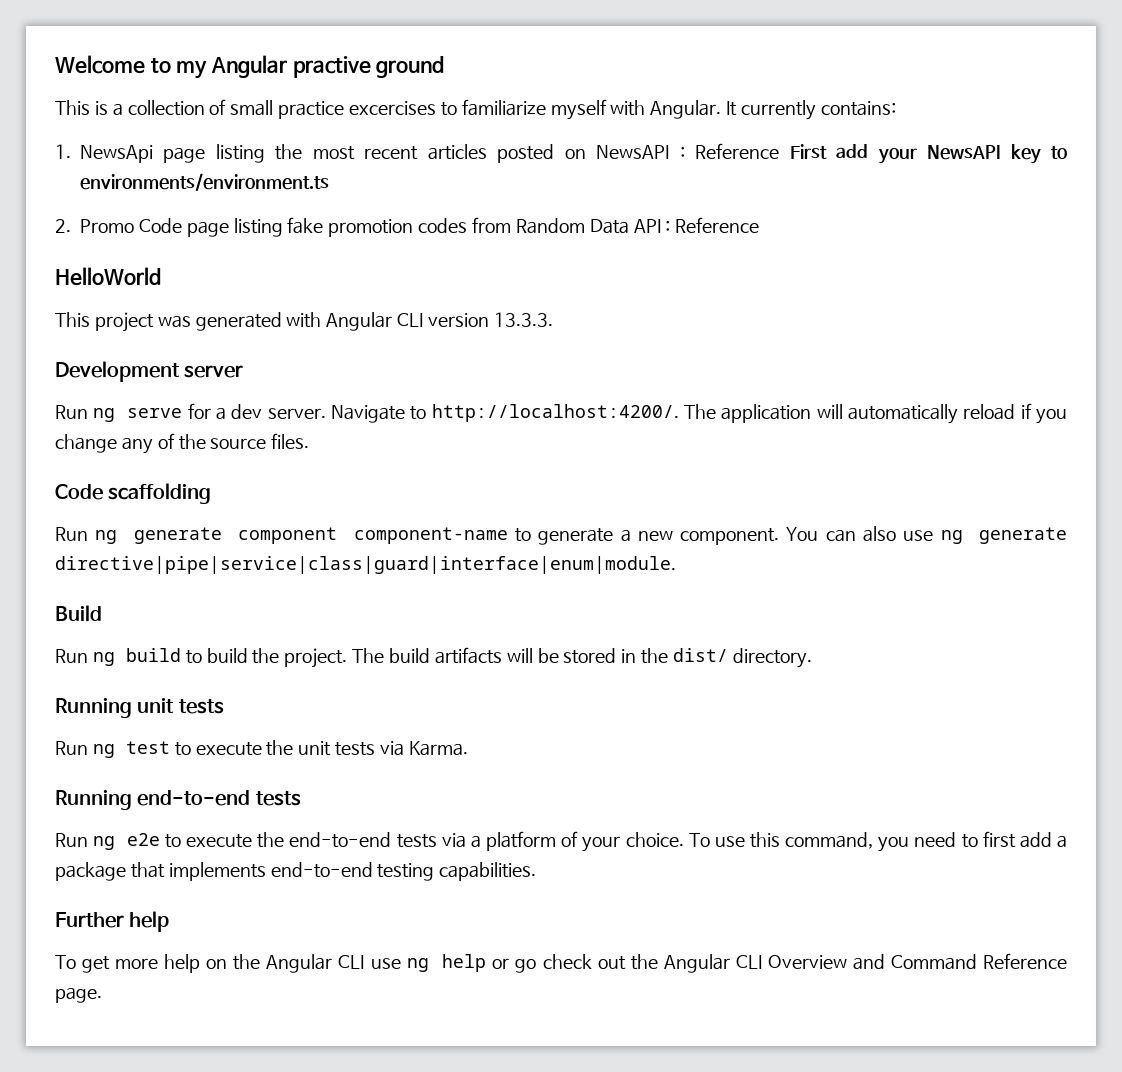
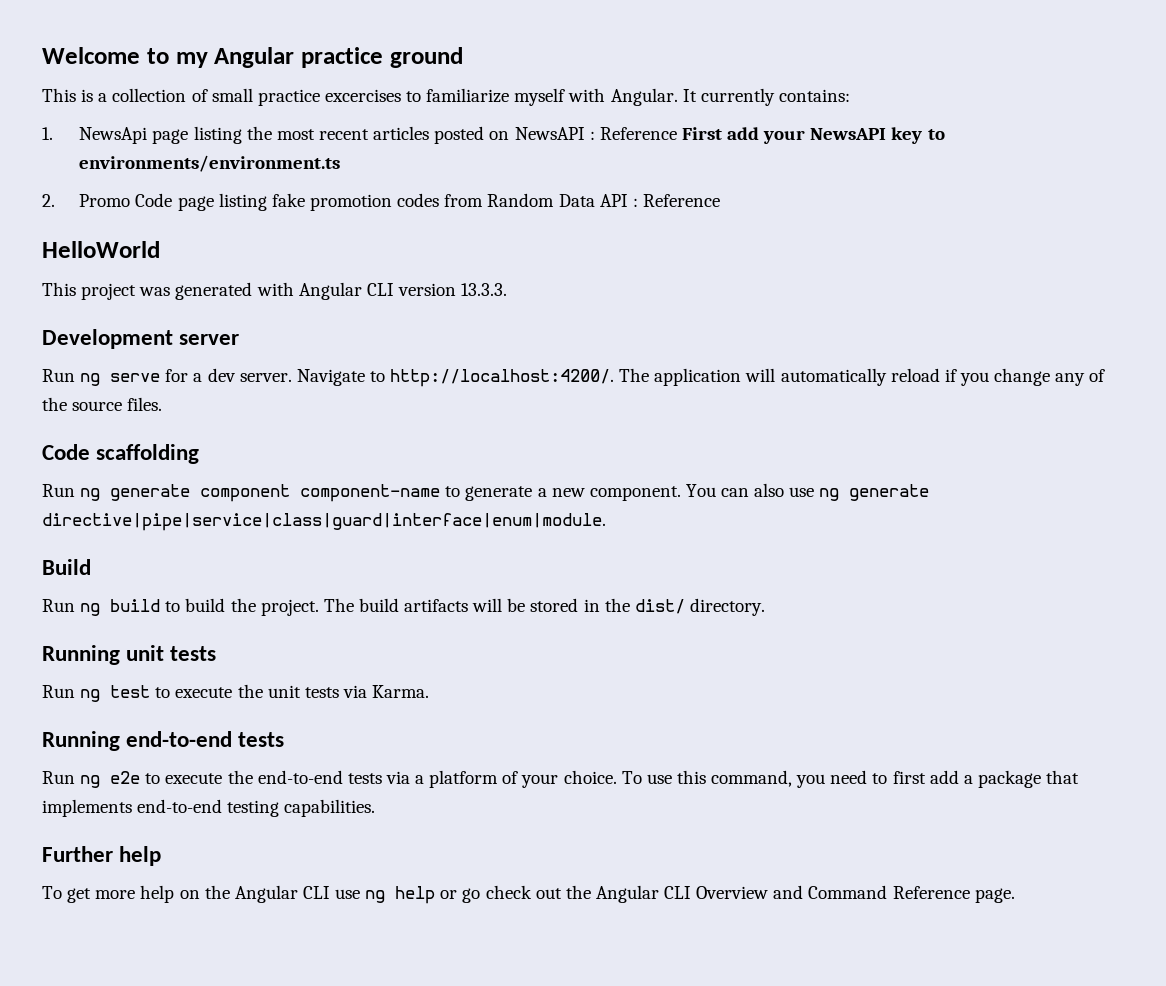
- Welcome to my Angular practive ground
+ Welcome to my Angular practice ground

